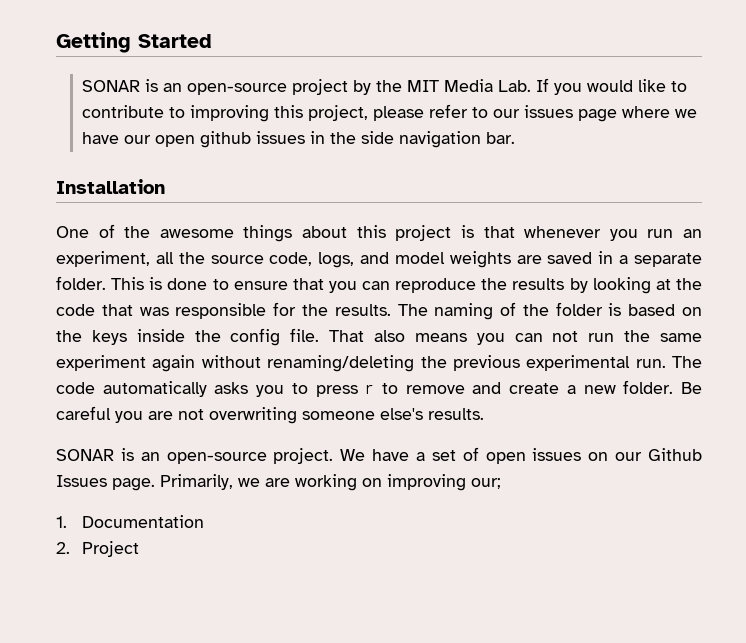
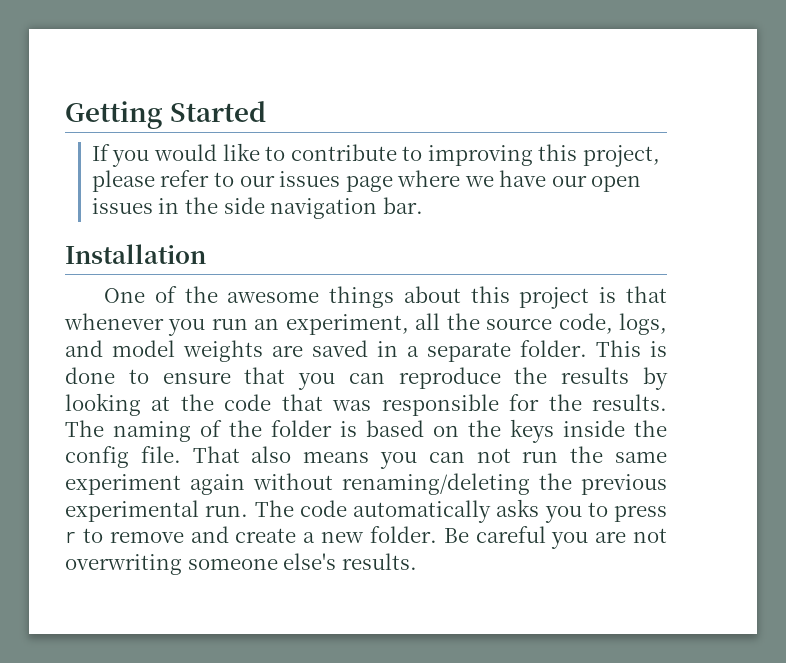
- SONAR is an open-source project by the MIT Media Lab. If you would like to contribute to improving this project, please refer to our issues page where we have our open github issues in the side navigation bar.
+ If you would like to contribute to improving this project, please refer to our issues page where we have our open issues in the side navigation bar.
- SONAR is an open-source project. We have a set of open issues on our Github Issues page. Primarily, we are working on improving our;
- 1. Documentation
- 2. Project

